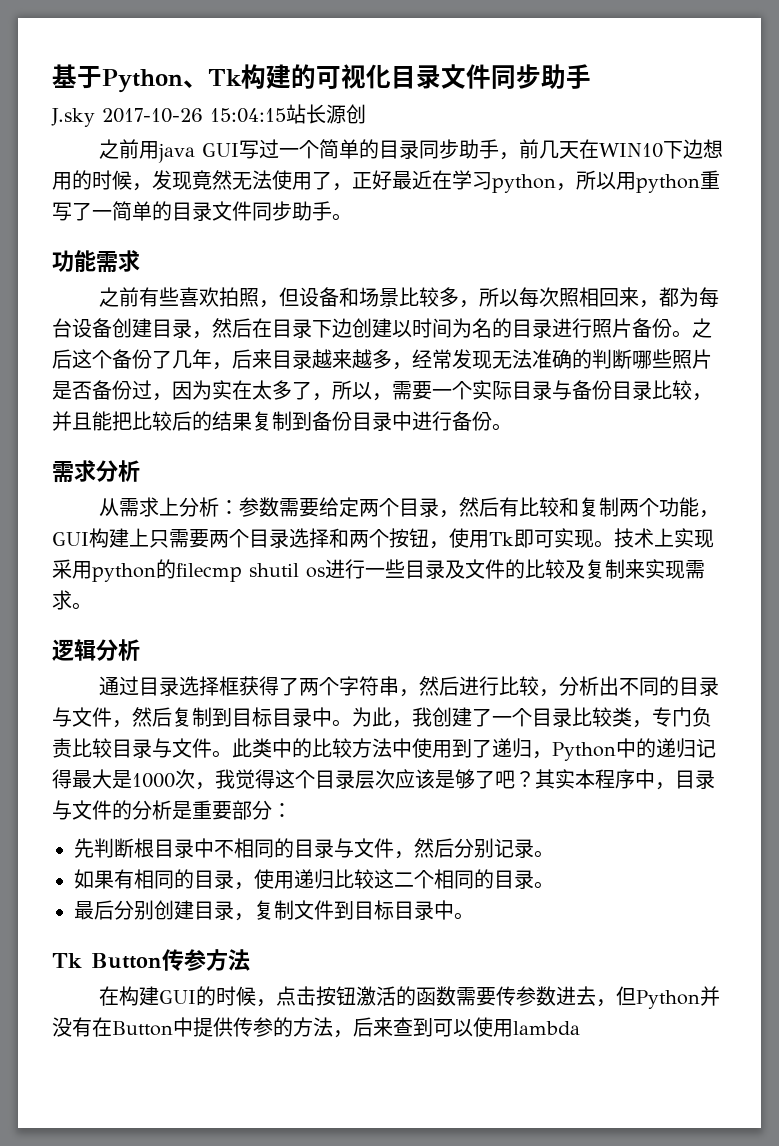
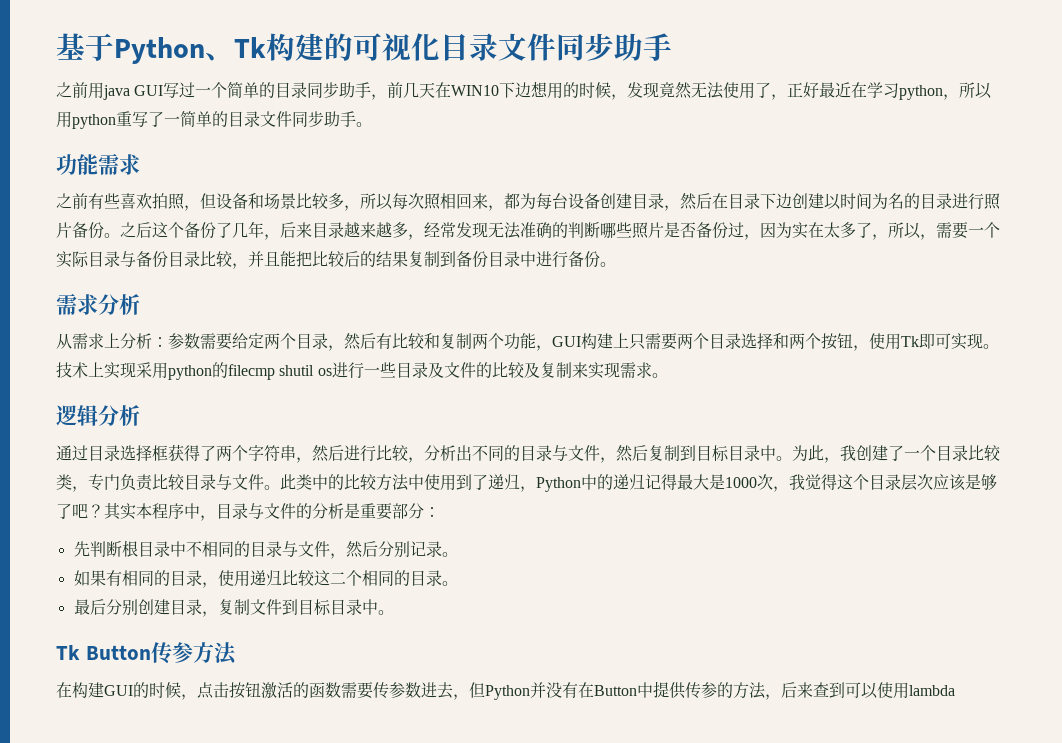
- J.sky 2017-10-26 15:04:15站长源创

